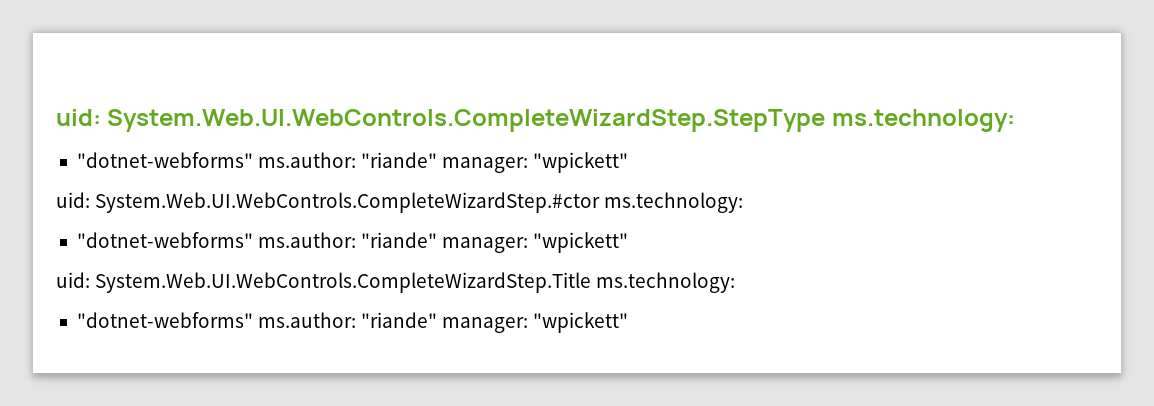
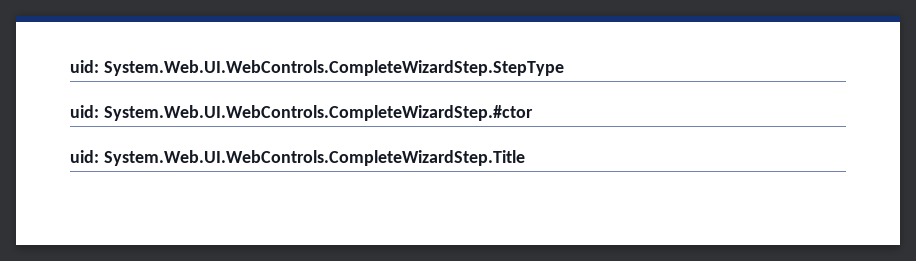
- uid: System.Web.UI.WebControls.CompleteWizardStep.StepType ms.technology:
- "dotnet-webforms" ms.author: "riande" manager: "wpickett"
- uid: System.Web.UI.WebControls.CompleteWizardStep.#ctor ms.technology:
- "dotnet-webforms" ms.author: "riande" manager: "wpickett"
- uid: System.Web.UI.WebControls.CompleteWizardStep.Title ms.technology:
- "dotnet-webforms" ms.author: "riande" manager: "wpickett"
+ uid: System.Web.UI.WebControls.CompleteWizardStep.StepType
+ uid: System.Web.UI.WebControls.CompleteWizardStep.#ctor
+ uid: System.Web.UI.WebControls.CompleteWizardStep.Title

